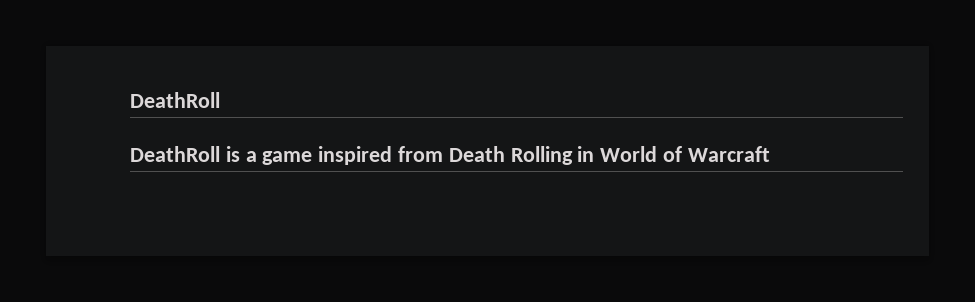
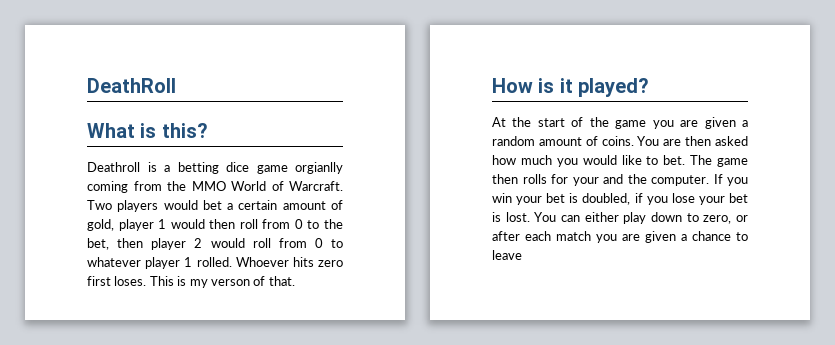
- DeathRoll is a game inspired from Death Rolling in World of Warcraft
+ What is this?
+ Deathroll is a betting dice game orgianlly coming from the MMO World of Warcraft. Two players would bet a certain amount of gold, player 1 would then roll from 0 to the bet, then player 2 would roll from 0 to whatever player 1 rolled. Whoever hits zero first loses. This is my verson of that.
+ How is it played?
+ At the start of the game you are given a random amount of coins. You are then asked how much you would like to bet. The game then rolls for your and the computer. If you win your bet is doubled, if you lose your bet is lost. You can either play down to zero, or after each match you are given a chance to leave

